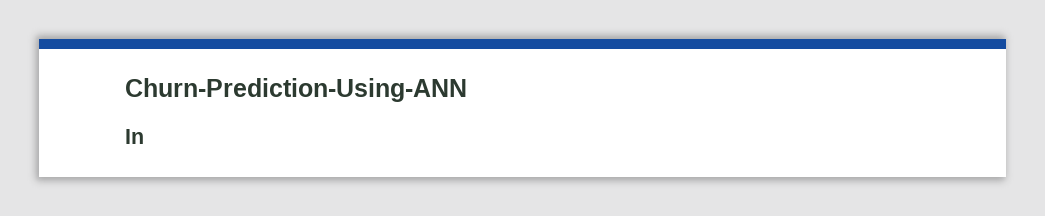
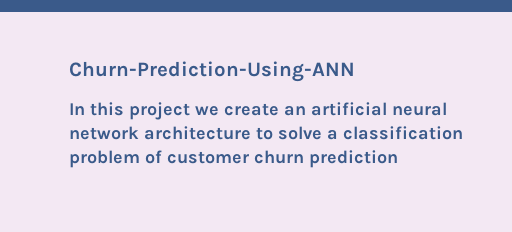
- In
+ In this project we create an artificial neural network architecture to solve a classification problem of customer churn prediction

